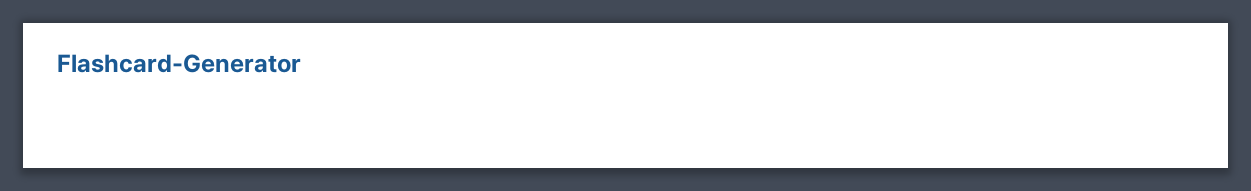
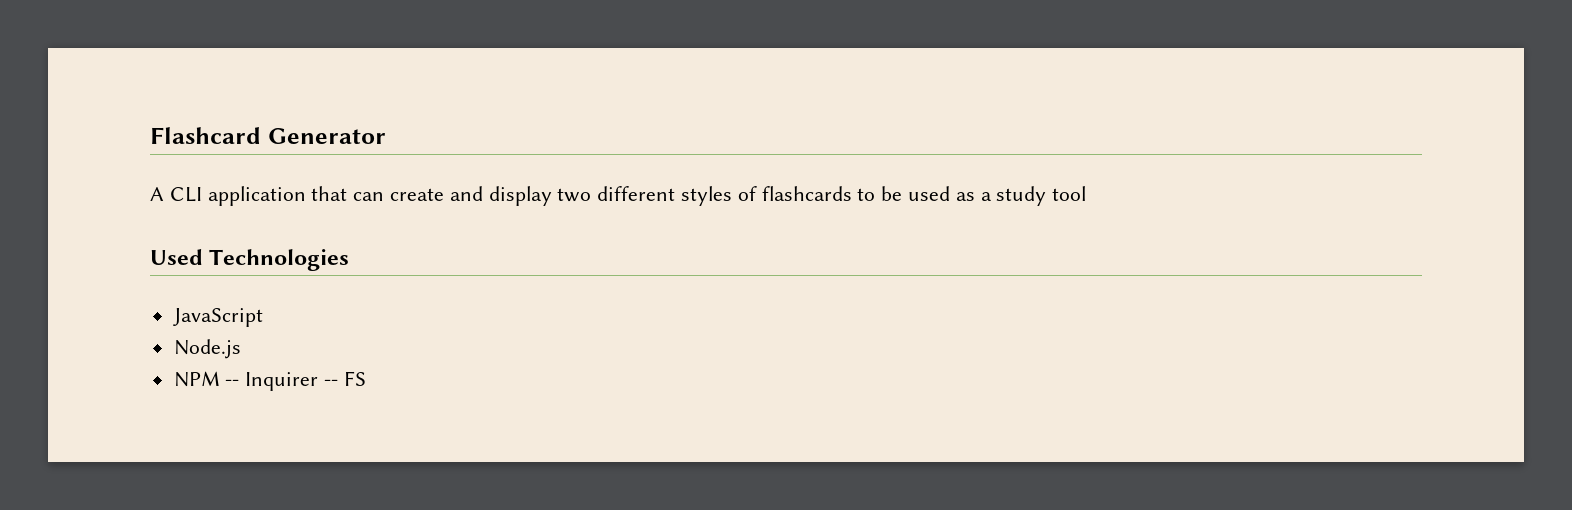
- Flashcard-Generator
+ Flashcard Generator
+ A CLI application that can create and display two different styles of flashcards to be used as a study tool
+ Used Technologies
+ JavaScript
+ Node.js
+ NPM -- Inquirer -- FS

